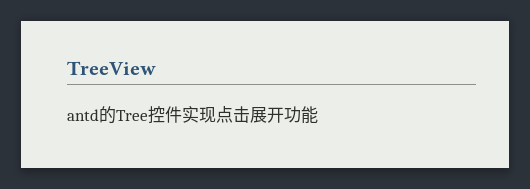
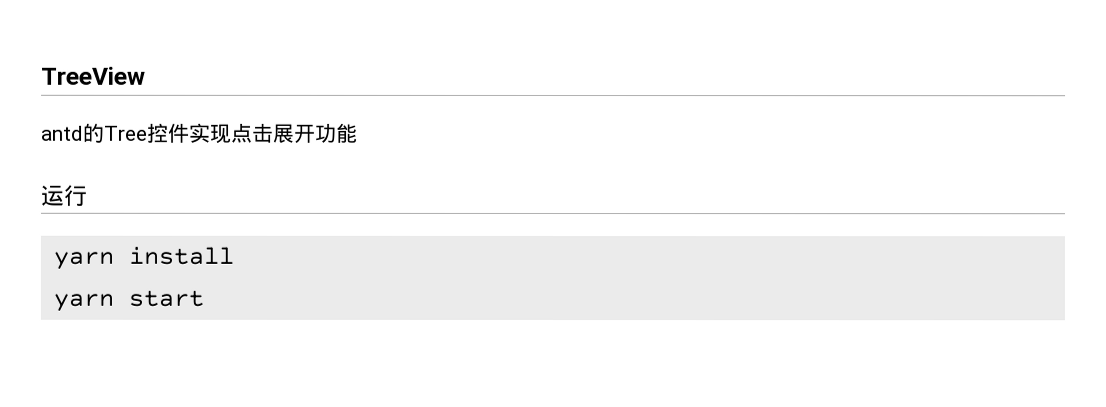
+ 运行
+ yarn install
+ yarn start

